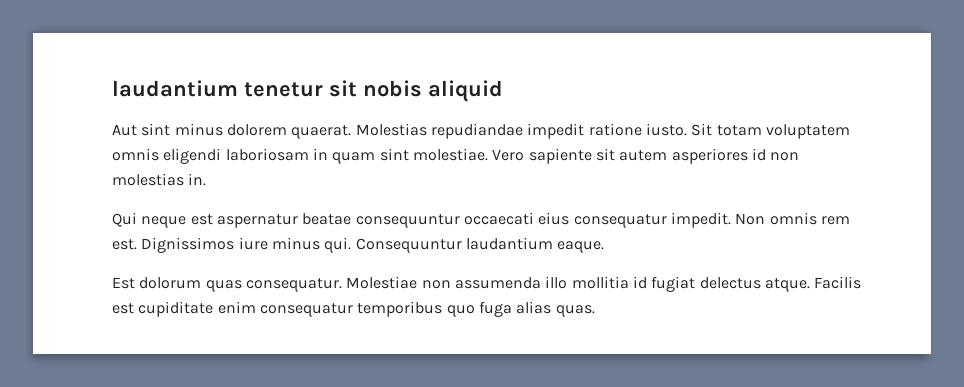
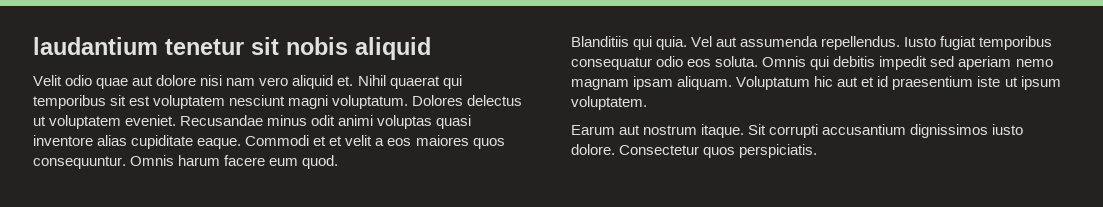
- Aut sint minus dolorem quaerat. Molestias repudiandae impedit ratione iusto. Sit totam voluptatem omnis eligendi laboriosam in quam sint molestiae. Vero sapiente sit autem asperiores id non molestias in.
- Qui neque est aspernatur beatae consequuntur occaecati eius consequatur impedit. Non omnis rem est. Dignissimos iure minus qui. Consequuntur laudantium eaque.
- Est dolorum quas consequatur. Molestiae non assumenda illo mollitia id fugiat delectus atque. Facilis est cupiditate enim consequatur temporibus quo fuga alias quas.
+ Velit odio quae aut dolore nisi nam vero aliquid et. Nihil quaerat qui temporibus sit est voluptatem nesciunt magni voluptatum. Dolores delectus ut voluptatem eveniet. Recusandae minus odit animi voluptas quasi inventore alias cupiditate eaque. Commodi et et velit a eos maiores quos consequuntur. Omnis harum facere eum quod.
+ Blanditiis qui quia. Vel aut assumenda repellendus. Iusto fugiat temporibus consequatur odio eos soluta. Omnis qui debitis impedit sed aperiam nemo magnam ipsam aliquam. Voluptatum hic aut et id praesentium iste ut ipsum voluptatem.
+ Earum aut nostrum itaque. Sit corrupti accusantium dignissimos iusto dolore. Consectetur quos perspiciatis.

